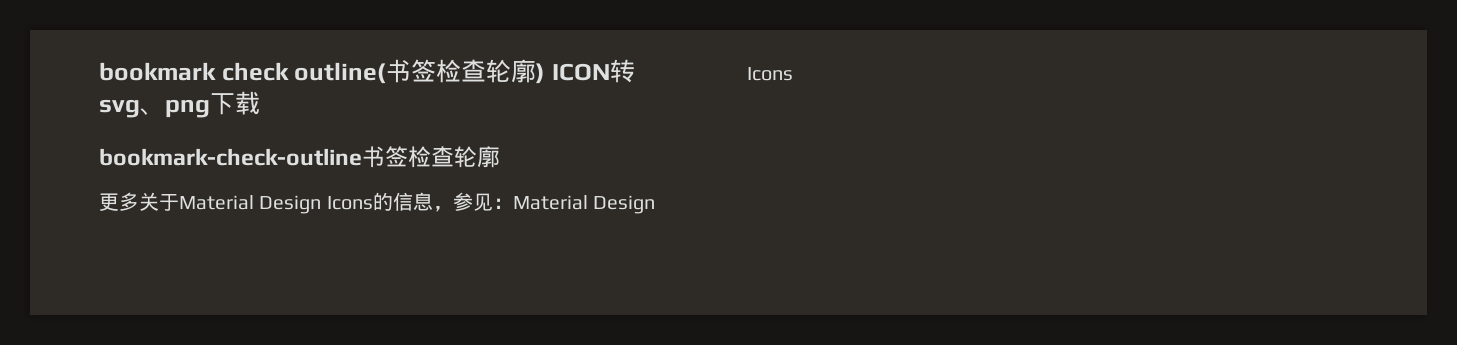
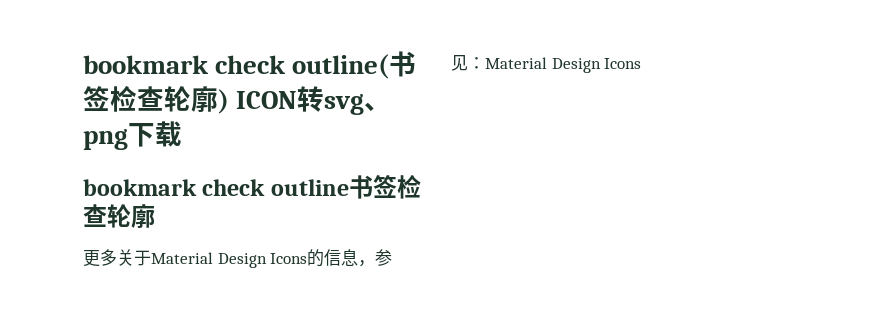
- bookmark-check-outline书签检查轮廓
+ bookmark check outline书签检查轮廓

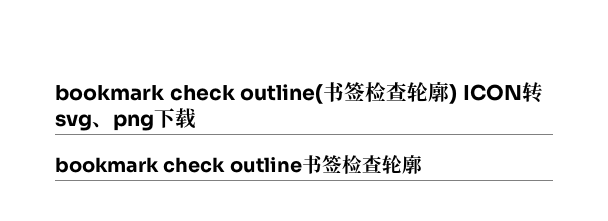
- 更多关于Material Design Icons的信息，参见：Material Design Icons

